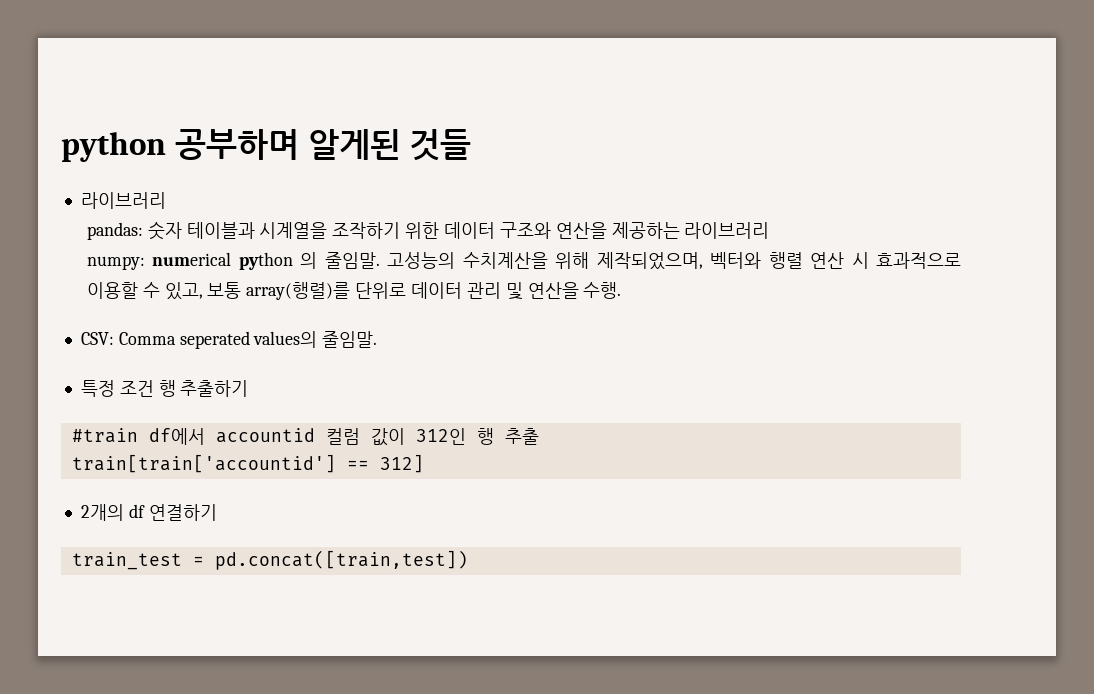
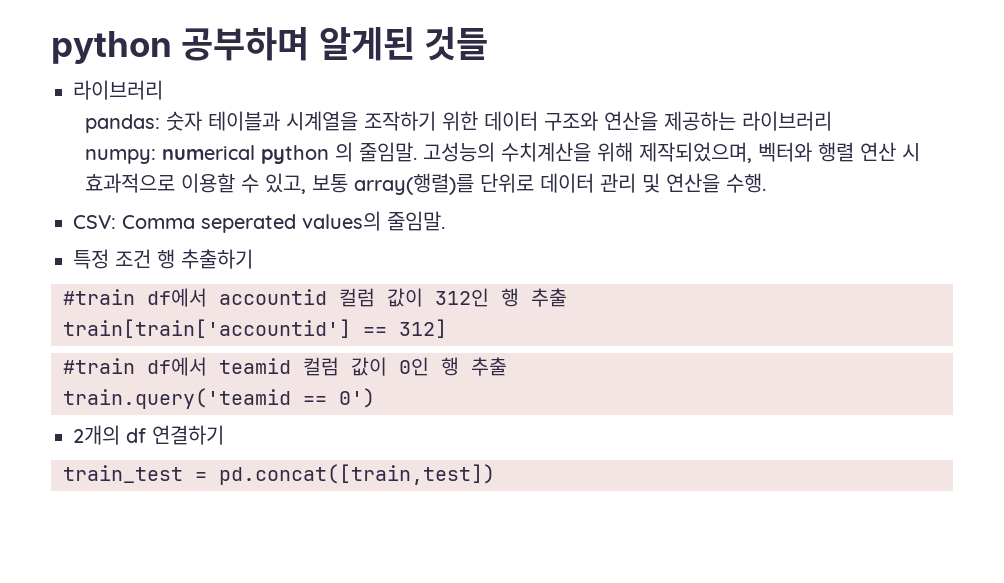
+ #train df에서 teamid 컬럼 값이 0인 행 추출
+ train.query('teamid == 0')

